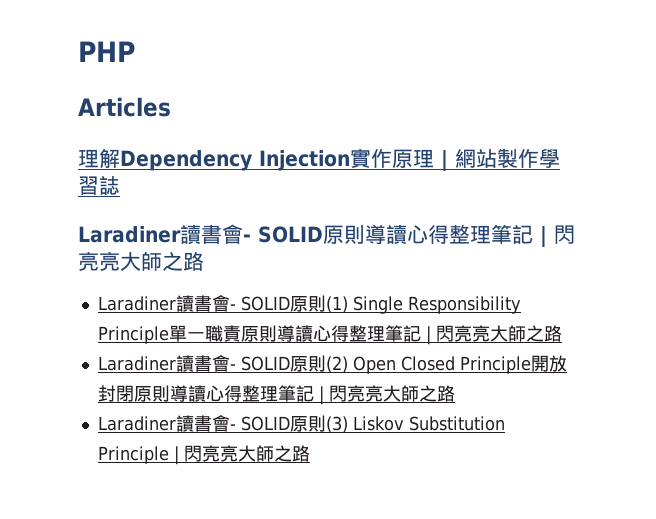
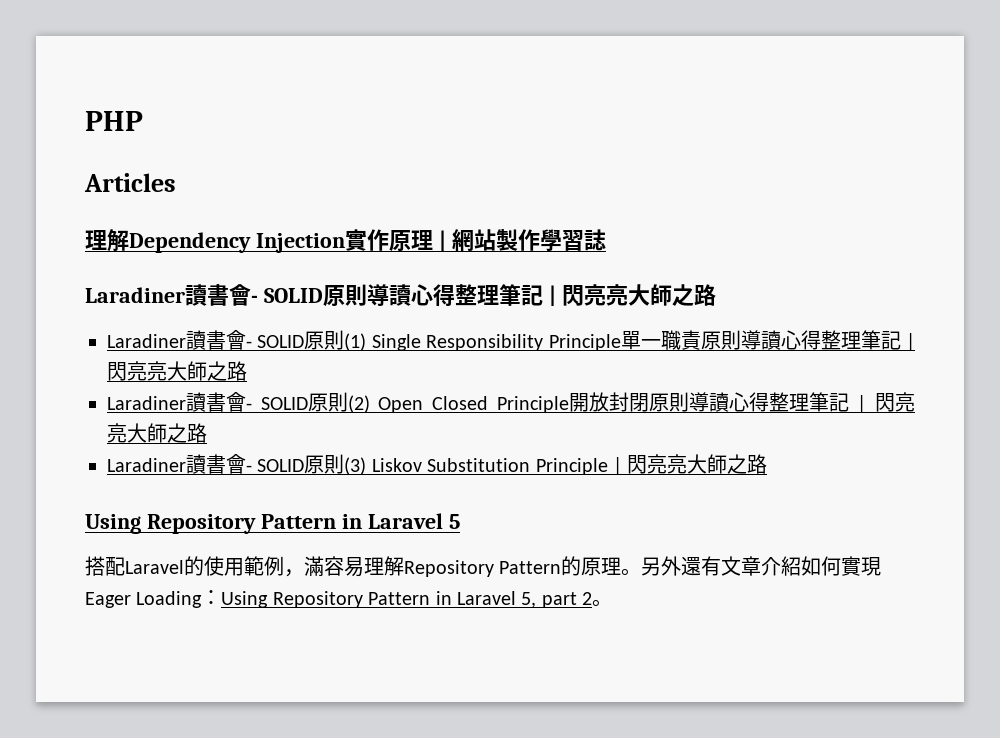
+ Using Repository Pattern in Laravel 5
+ 搭配Laravel的使用範例，滿容易理解Repository Pattern的原理。另外還有文章介紹如何實現Eager Loading：Using Repository Pattern in Laravel 5, part 2。

